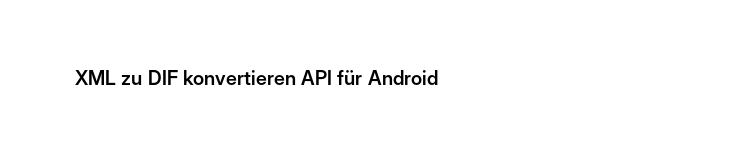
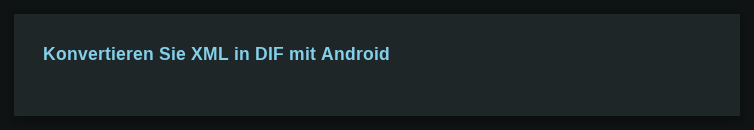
- XML zu DIF konvertieren API für Android
+ Konvertieren Sie XML in DIF mit Android

